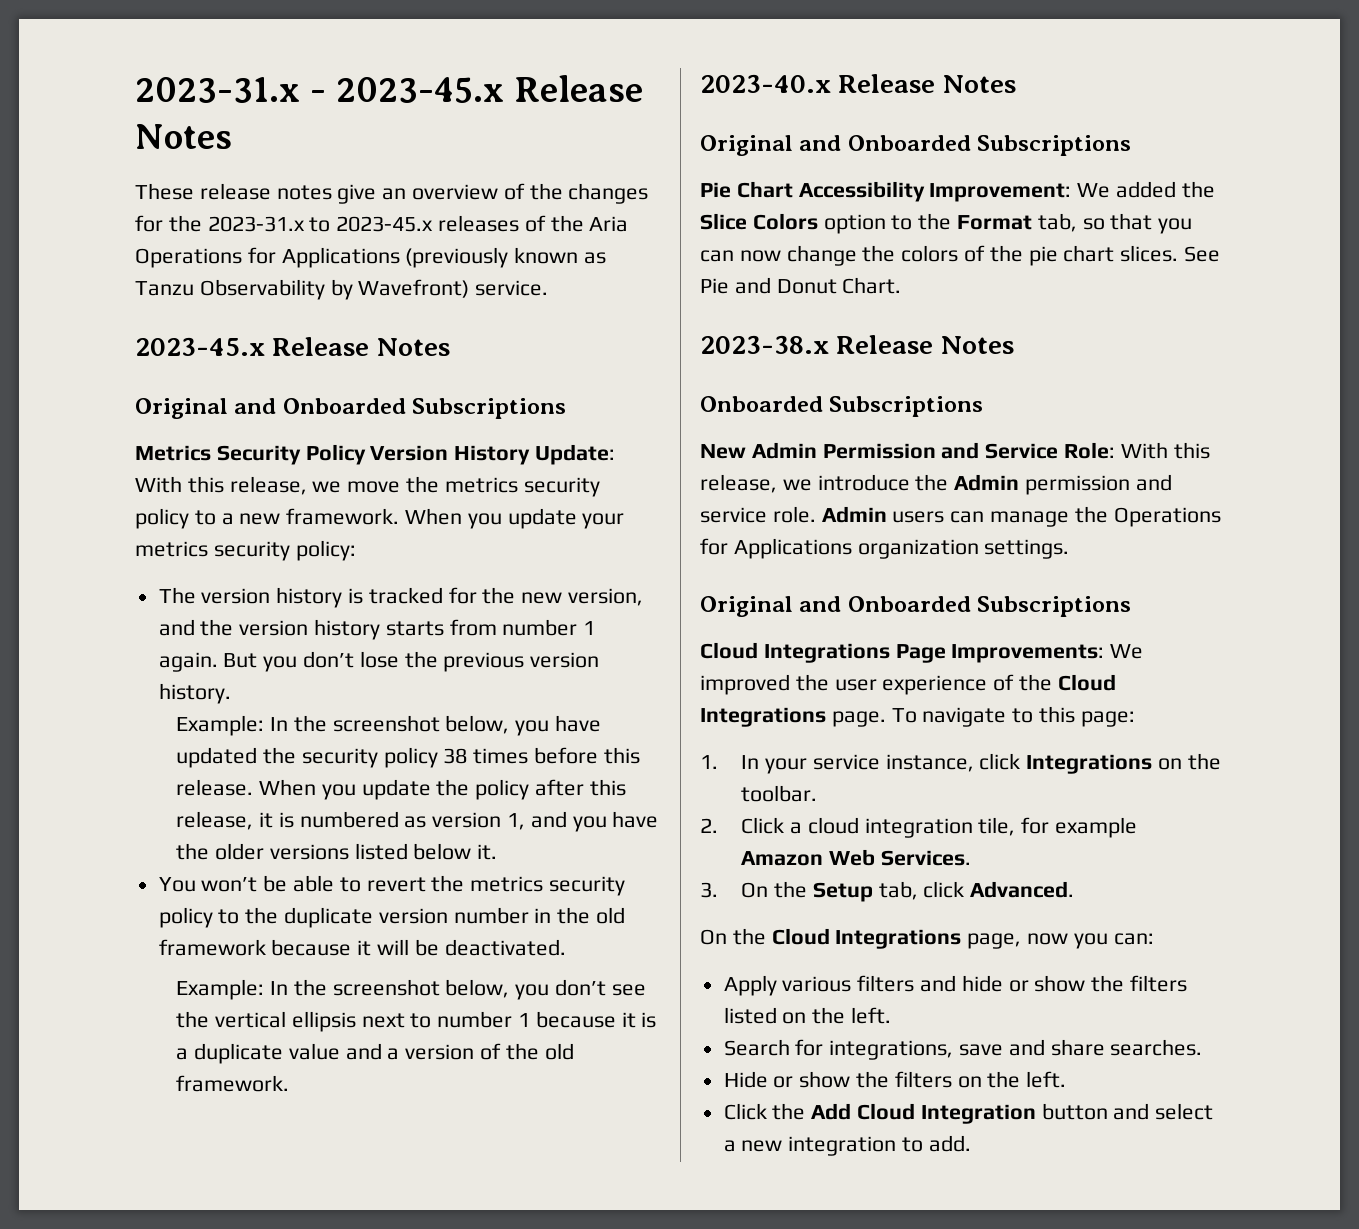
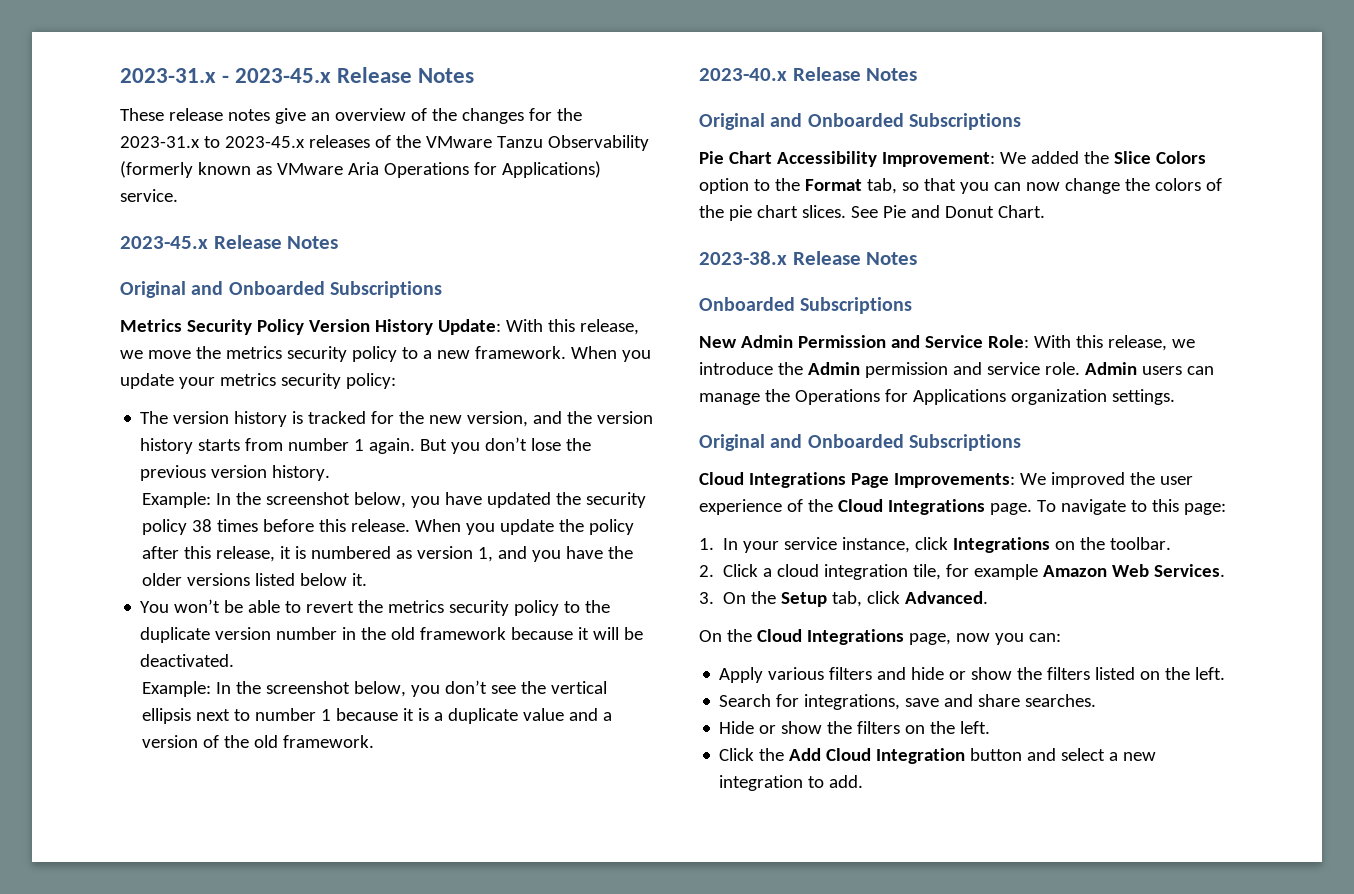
- These release notes give an overview of the changes for the 2023-31.x to 2023-45.x releases of the Aria Operations for Applications (previously known as Tanzu Observability by Wavefront) service.
+ These release notes give an overview of the changes for the 2023-31.x to 2023-45.x releases of the VMware Tanzu Observability (formerly known as VMware Aria Operations for Applications) service.

